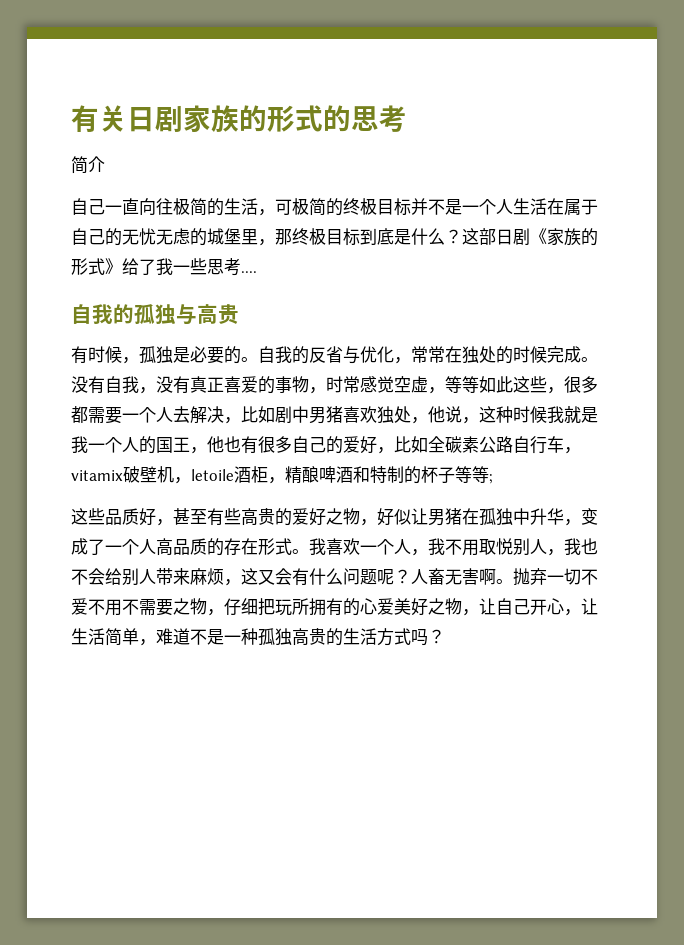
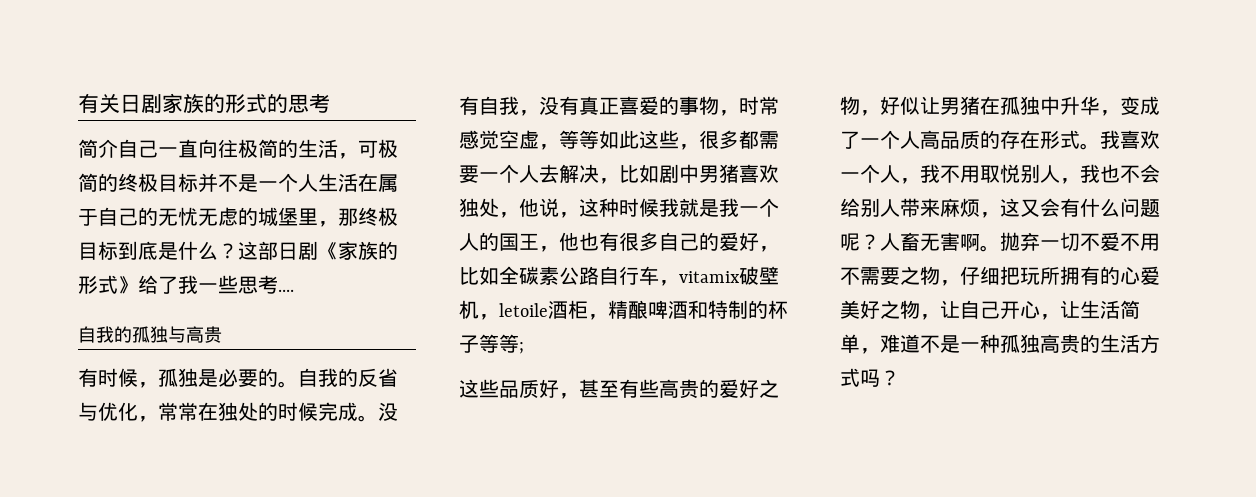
- 简介
- 自己一直向往极简的生活，可极简的终极目标并不是一个人生活在属于自己的无忧无虑的城堡里，那终极目标到底是什么？
+ 简介自己一直向往极简的生活，可极简的终极目标并不是一个人生活在属于自己的无忧无虑的城堡里，那终极目标到底是什么？

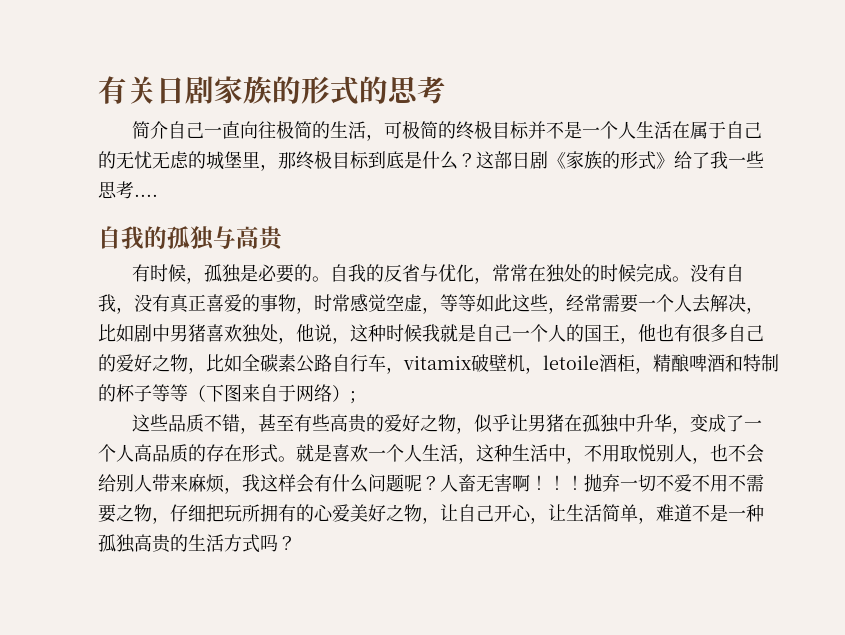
- 没有自我，没有真正喜爱的事物，时常感觉空虚，等等如此这些，很多都需要一个人去解决，比如剧中男猪喜欢独处，他说，这种时候我就是我一个人的国王，他也有很多自己的爱好，比如全碳素公路自行车，vitamix破壁机，letoile酒柜，精酿啤酒和特制的杯子等等;
+ 没有自我，没有真正喜爱的事物，时常感觉空虚，等等如此这些，经常需要一个人去解决，比如剧中男猪喜欢独处，他说，这种时候我就是自己一个人的国王，他也有很多自己的爱好之物，比如全碳素公路自行车，vitamix破壁机，letoile酒柜，精酿啤酒和特制的杯子等等（下图来自于网络）;
- 这些品质好，甚至有些高贵的爱好之物，好似让男猪在孤独中升华，变成了一个人高品质的存在形式。
+ 这些品质不错，甚至有些高贵的爱好之物，似乎让男猪在孤独中升华，变成了一个人高品质的存在形式。
- 我喜欢一个人，我不用取悦别人，我也不会给别人带来麻烦，这又会有什么问题呢？
+ 就是喜欢一个人生活，这种生活中，不用取悦别人，也不会给别人带来麻烦，我这样会有什么问题呢？
- 人畜无害啊。
+ 人畜无害啊！！！

